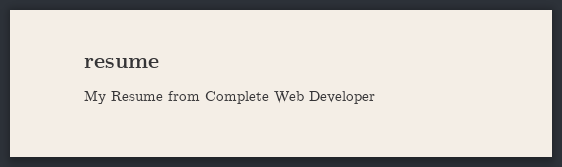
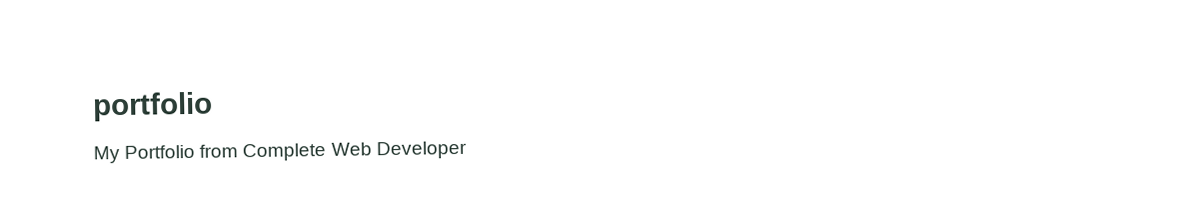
- resume
+ portfolio
- My Resume from Complete Web Developer
+ My Portfolio from Complete Web Developer

